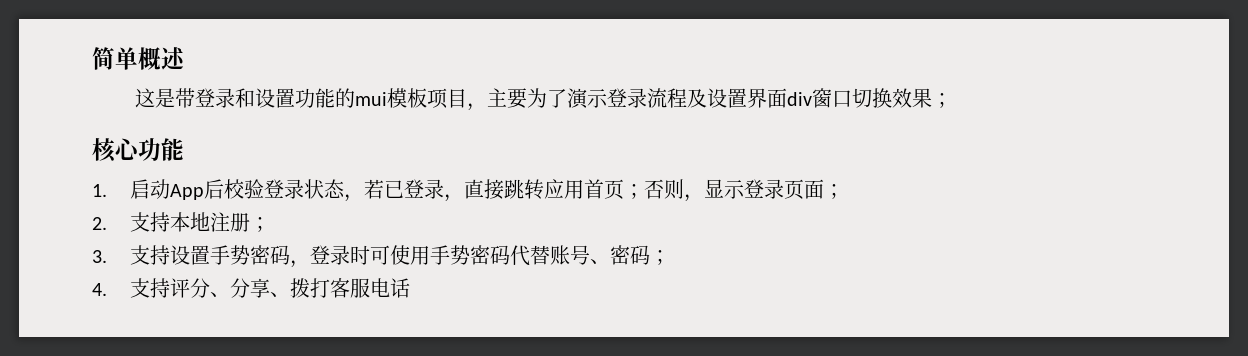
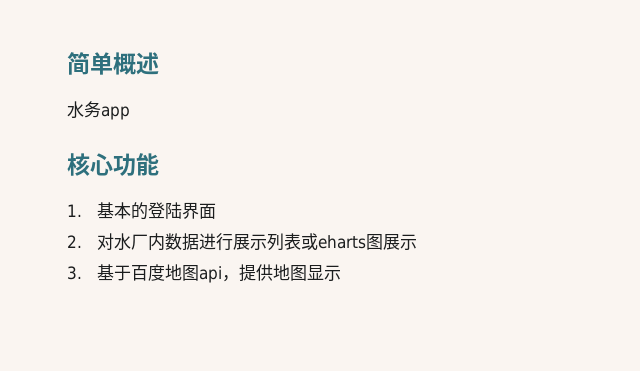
- 这是带登录和设置功能的mui模板项目，主要为了演示登录流程及设置界面div窗口切换效果；
+ 水务app
  核心功能
- 1.启动App后校验登录状态，若已登录，直接跳转应用首页；否则，显示登录页面；
- 2.支持本地注册；
- 3.支持设置手势密码，登录时可使用手势密码代替账号、密码；
- 4.支持评分、分享、拨打客服电话
+ 1.基本的登陆界面
+ 2.对水厂内数据进行展示列表或eharts图展示
+ 3.基于百度地图api，提供地图显示

